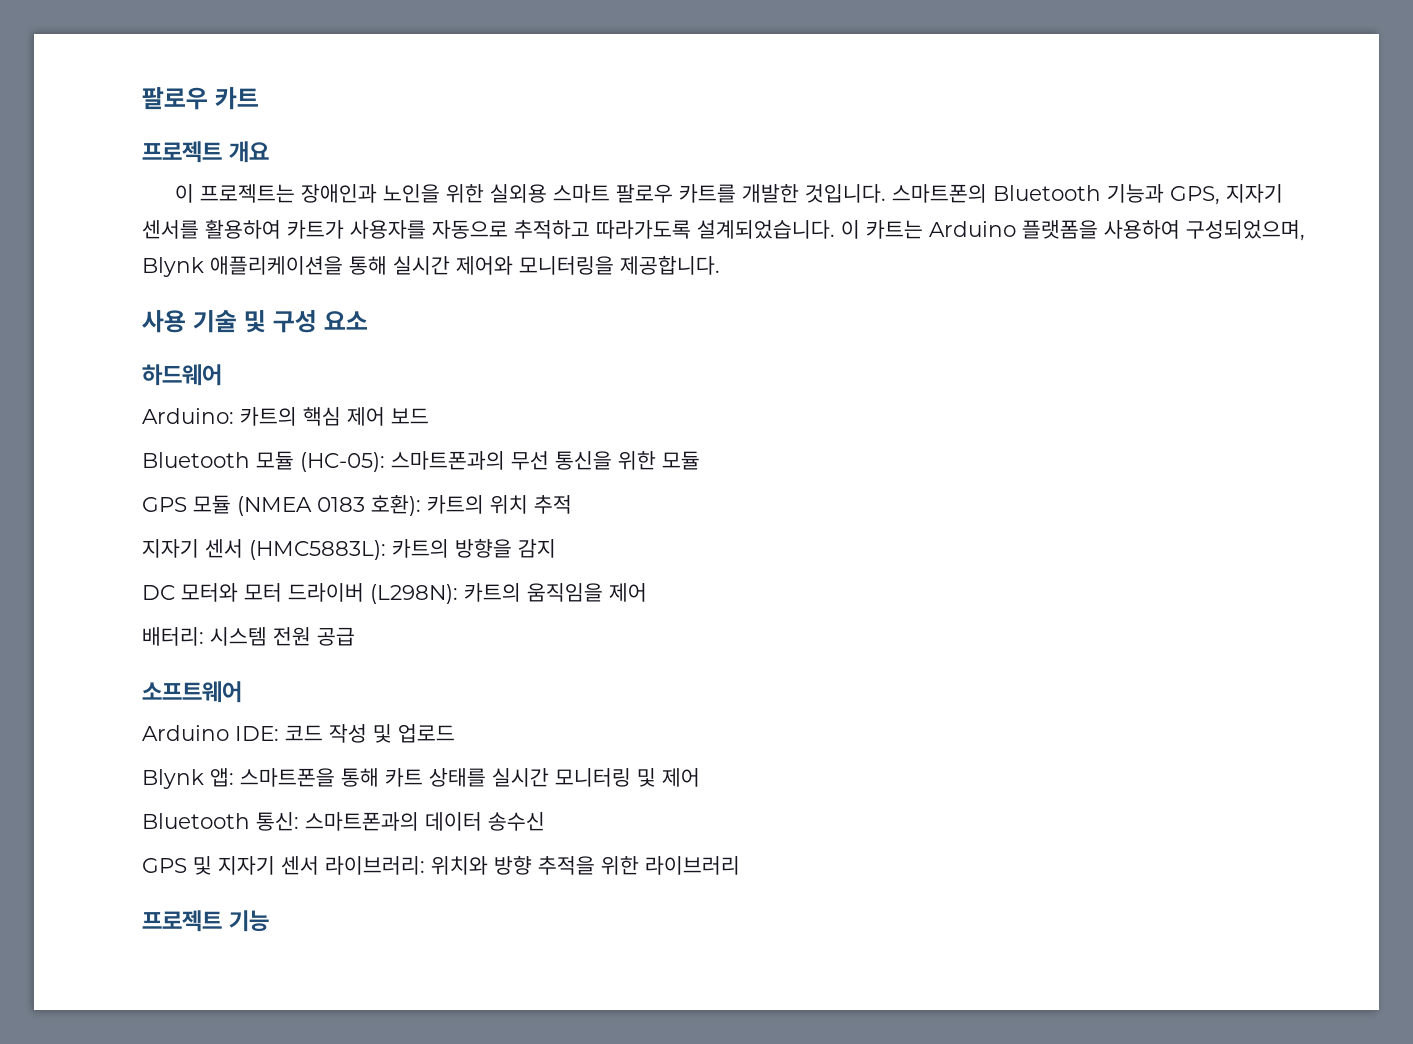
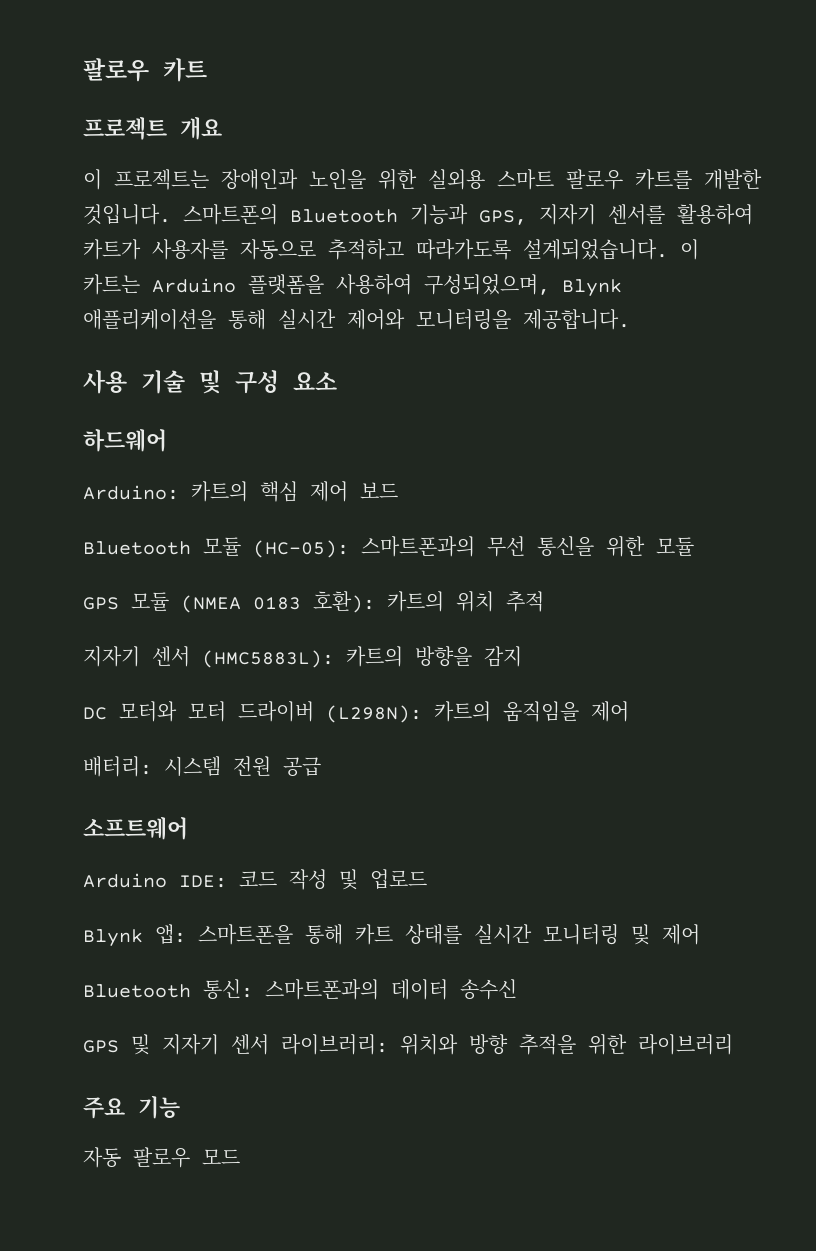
- 프로젝트 기능
+ 주요 기능
+ 자동 팔로우 모드

